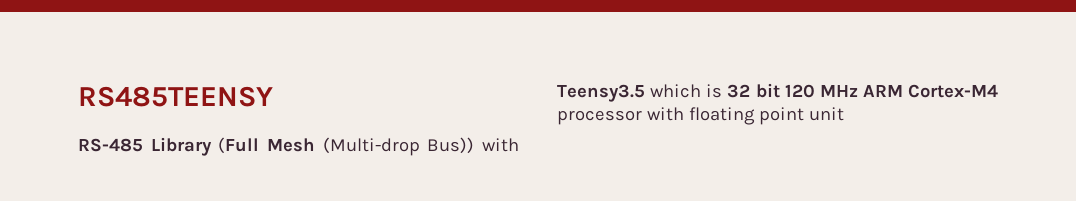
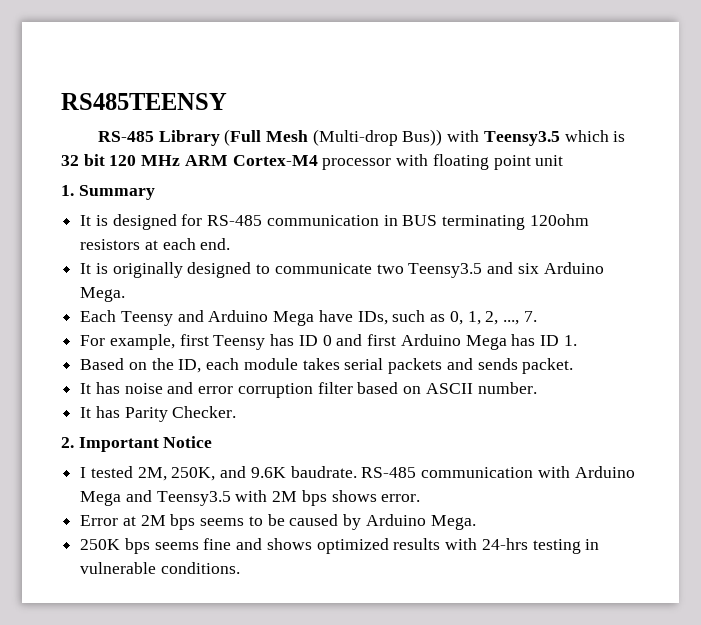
+ 1. Summary
+ It is designed for RS-485 communication in BUS terminating 120ohm resistors at each end.
+ It is originally designed to communicate two Teensy3.5 and six Arduino Mega.
+ Each Teensy and Arduino Mega have IDs, such as 0, 1, 2, ..., 7.
+ For example, first Teensy has ID 0 and first Arduino Mega has ID 1.
+ Based on the ID, each module takes serial packets and sends packet.
+ It has noise and error corruption filter based on ASCII number.
+ It has Parity Checker.
+ 2. Important Notice
+ I tested 2M, 250K, and 9.6K baudrate. RS-485 communication with Arduino Mega and Teensy3.5 with 2M bps shows error.
+ Error at 2M bps seems to be caused by Arduino Mega.
+ 250K bps seems fine and shows optimized results with 24-hrs testing in vulnerable conditions.

